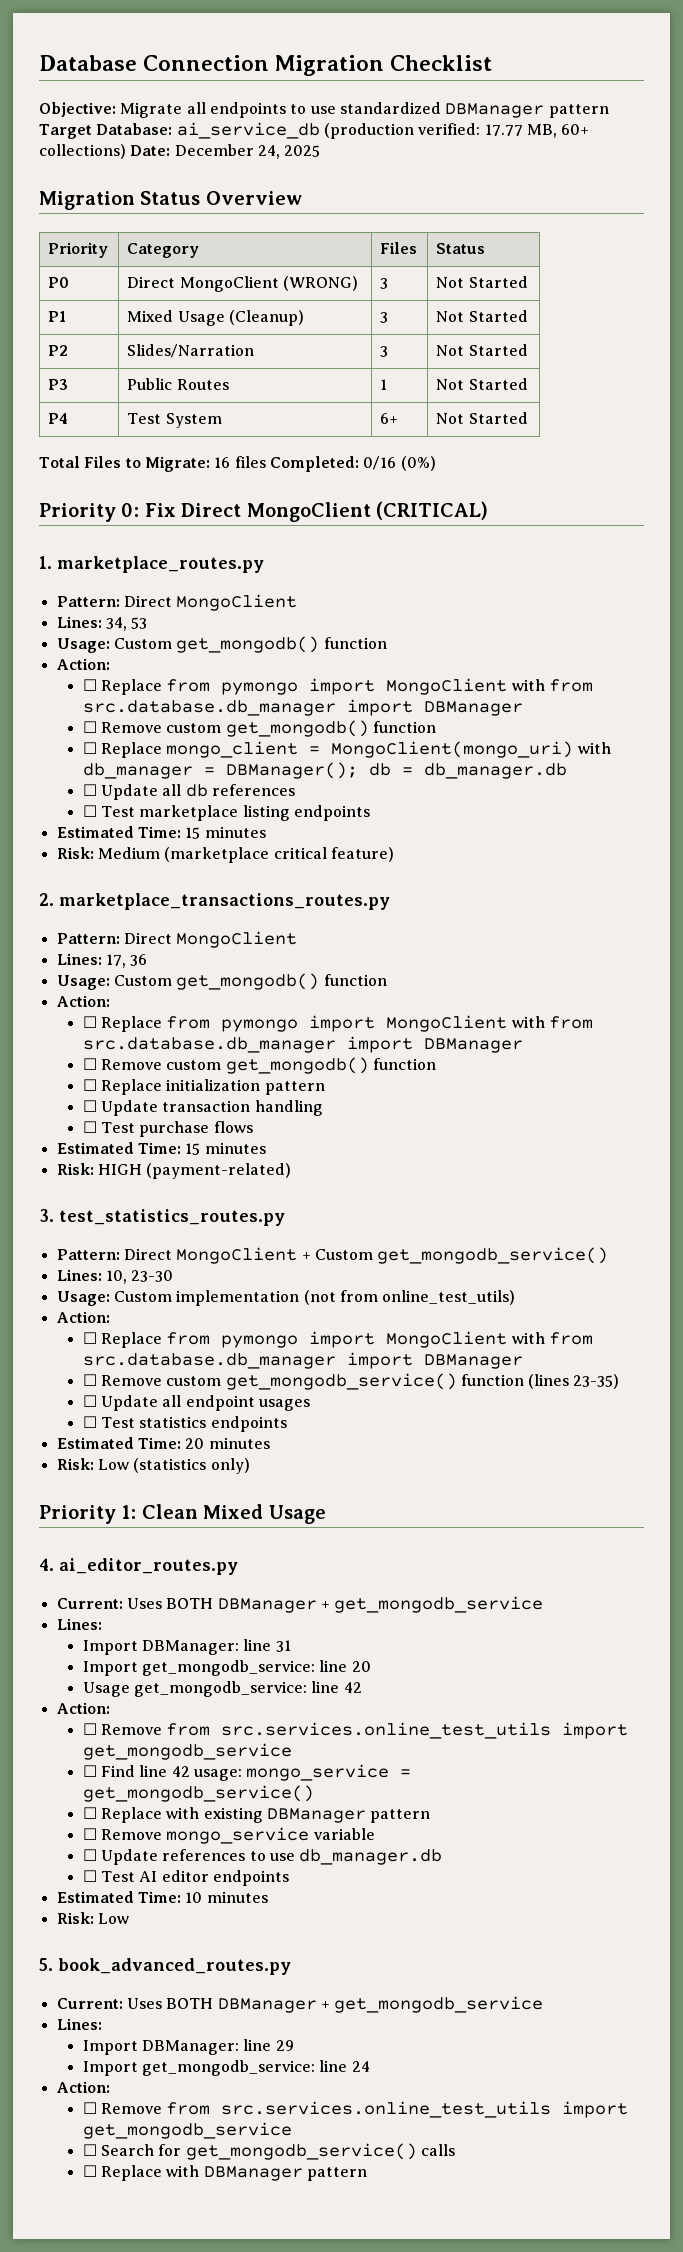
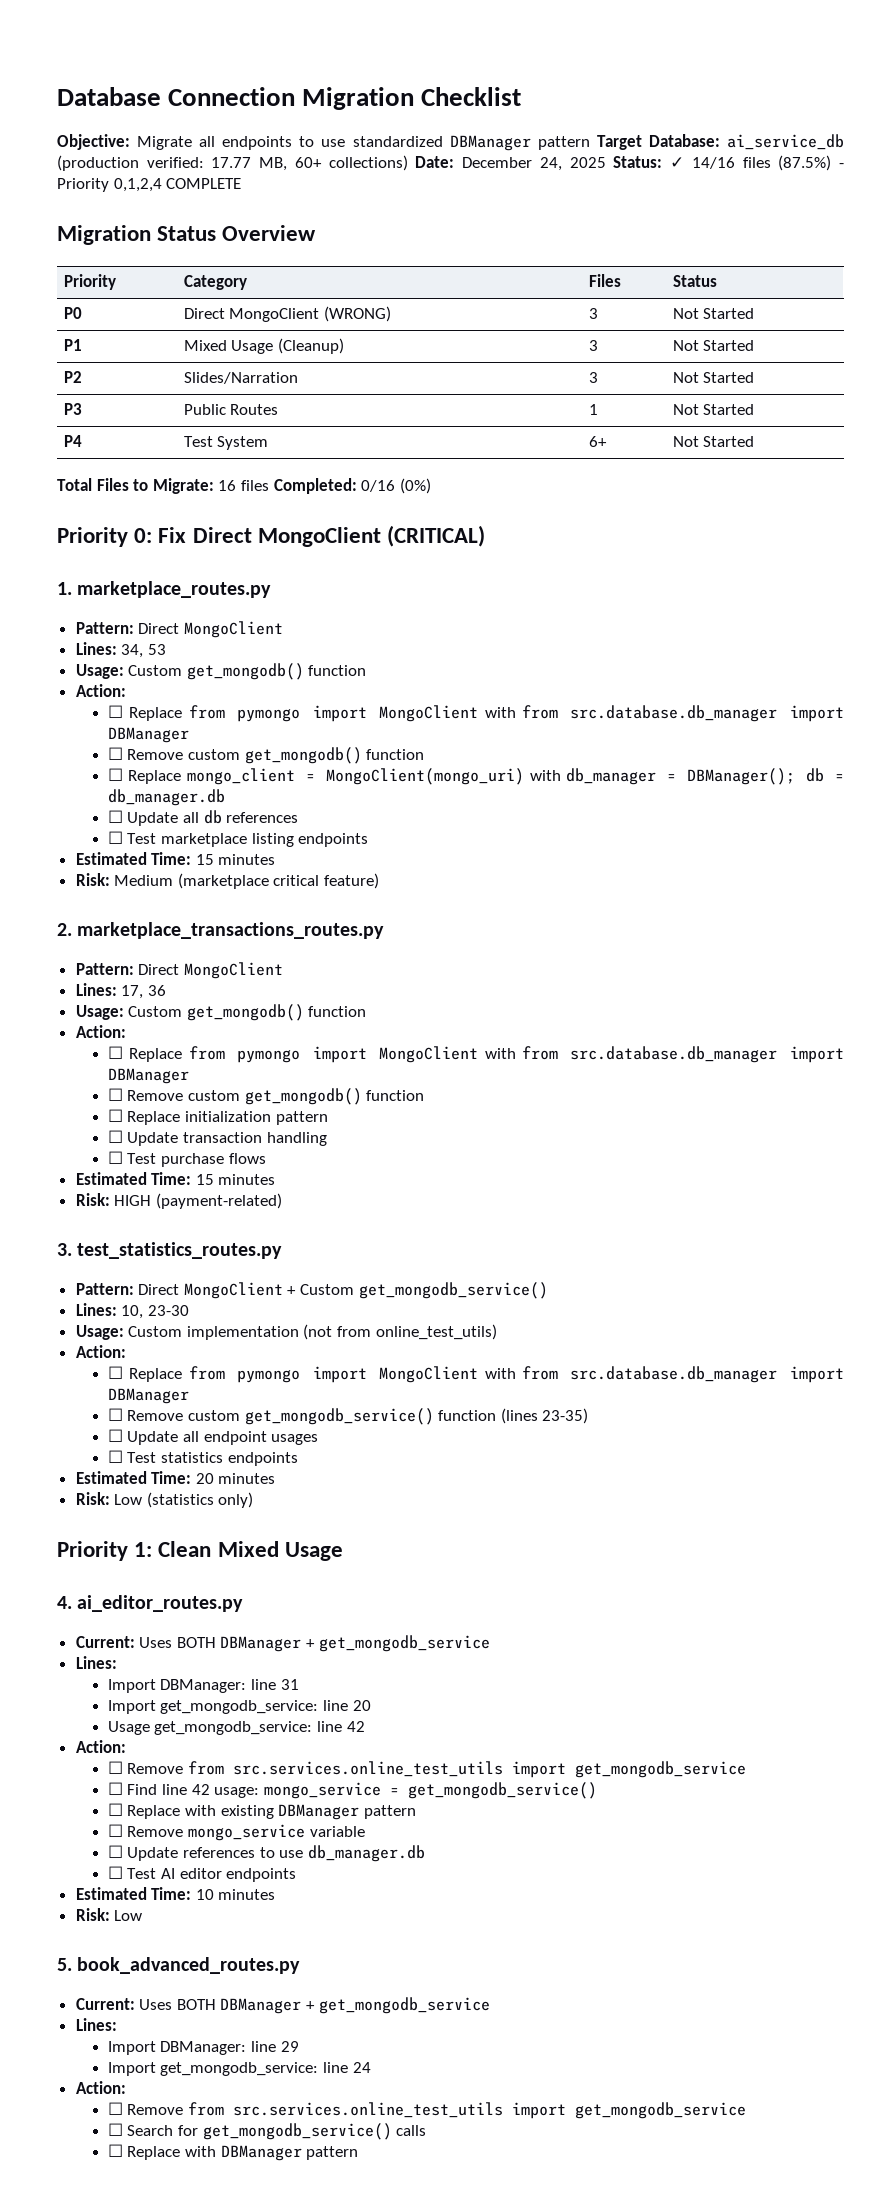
- Objective: Migrate all endpoints to use standardized DBManager pattern Target Database: ai_service_db (production verified: 17.77 MB, 60+ collections) Date: December 24, 2025
+ Objective: Migrate all endpoints to use standardized DBManager pattern Target Database: ai_service_db (production verified: 17.77 MB, 60+ collections) Date: December 24, 2025 Status: ✓ 14/16 files (87.5%) - Priority 0,1,2,4 COMPLETE

